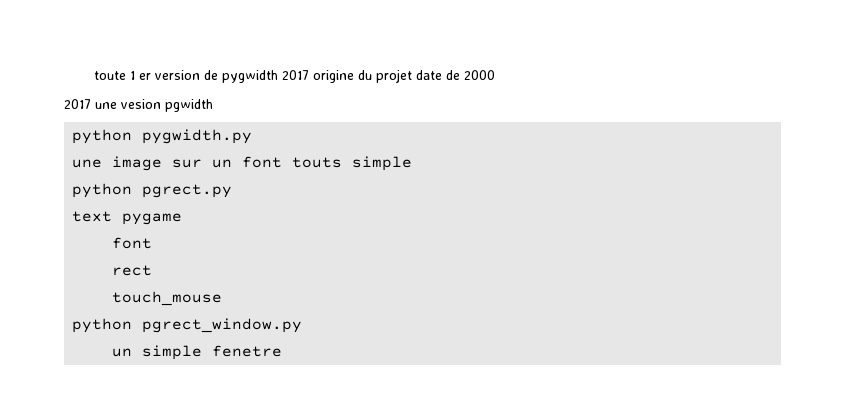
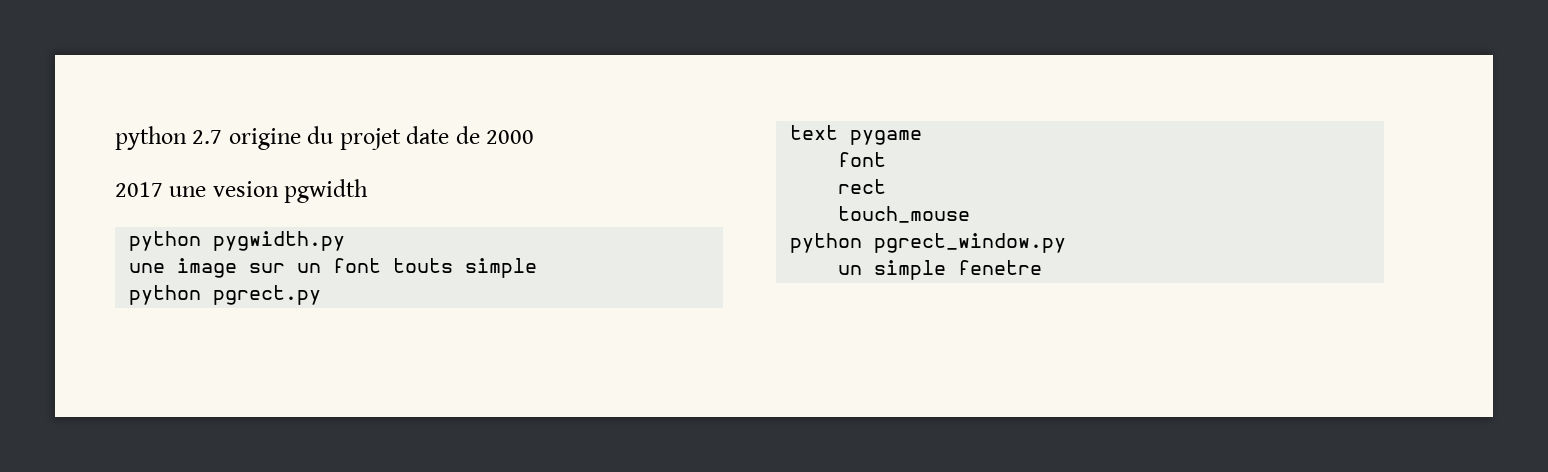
- toute 1 er version de pygwidth 2017 origine du projet date de 2000
+ python 2.7 origine du projet date de 2000

